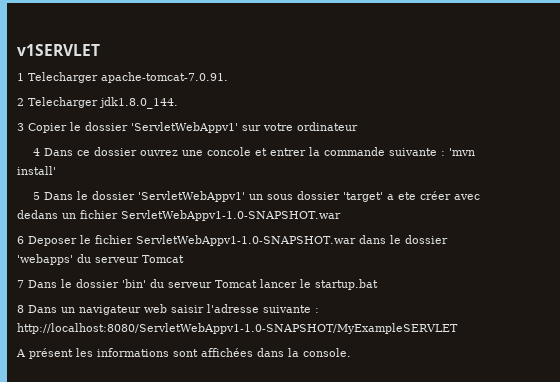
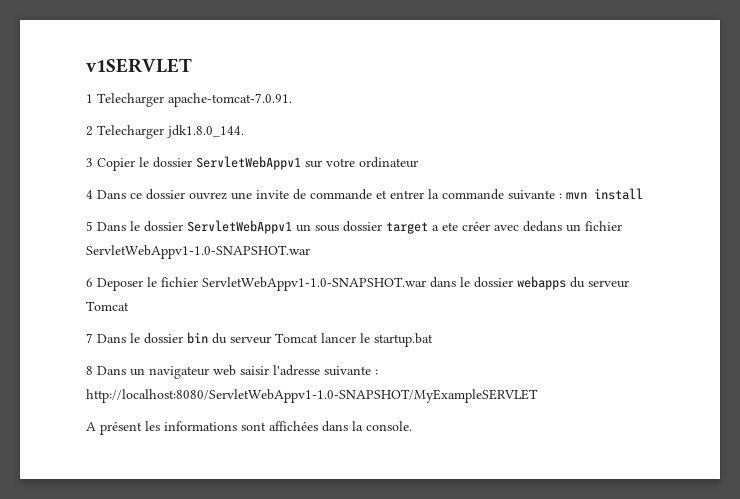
- 3 Copier le dossier 'ServletWebAppv1' sur votre ordinateur
+ 3 Copier le dossier ServletWebAppv1 sur votre ordinateur
- 4 Dans ce dossier ouvrez une concole et entrer la commande suivante : 'mvn install'
+ 4 Dans ce dossier ouvrez une invite de commande et entrer la commande suivante : mvn install
- 5 Dans le dossier 'ServletWebAppv1' un sous dossier 'target' a ete créer avec dedans un fichier ServletWebAppv1-1.0-SNAPSHOT.war
+ 5 Dans le dossier ServletWebAppv1 un sous dossier target a ete créer avec dedans un fichier ServletWebAppv1-1.0-SNAPSHOT.war
- 6 Deposer le fichier ServletWebAppv1-1.0-SNAPSHOT.war dans le dossier 'webapps' du serveur Tomcat
+ 6 Deposer le fichier ServletWebAppv1-1.0-SNAPSHOT.war dans le dossier webapps du serveur Tomcat
- 7 Dans le dossier 'bin' du serveur Tomcat lancer le startup.bat
+ 7 Dans le dossier bin du serveur Tomcat lancer le startup.bat

